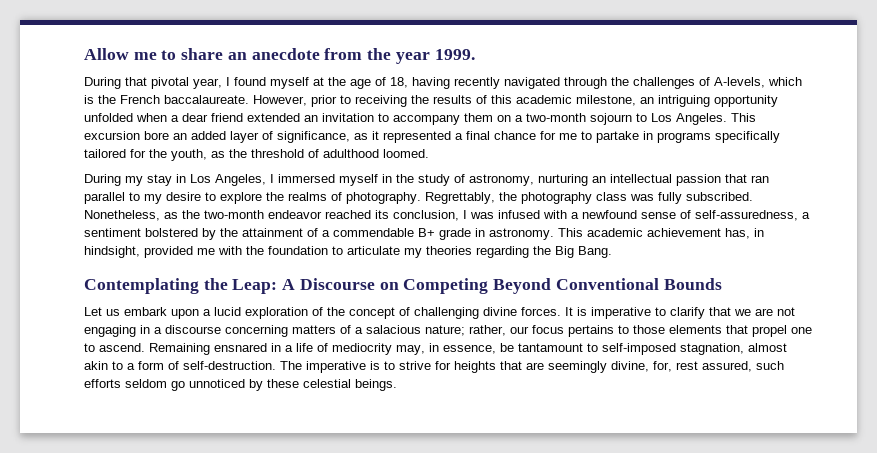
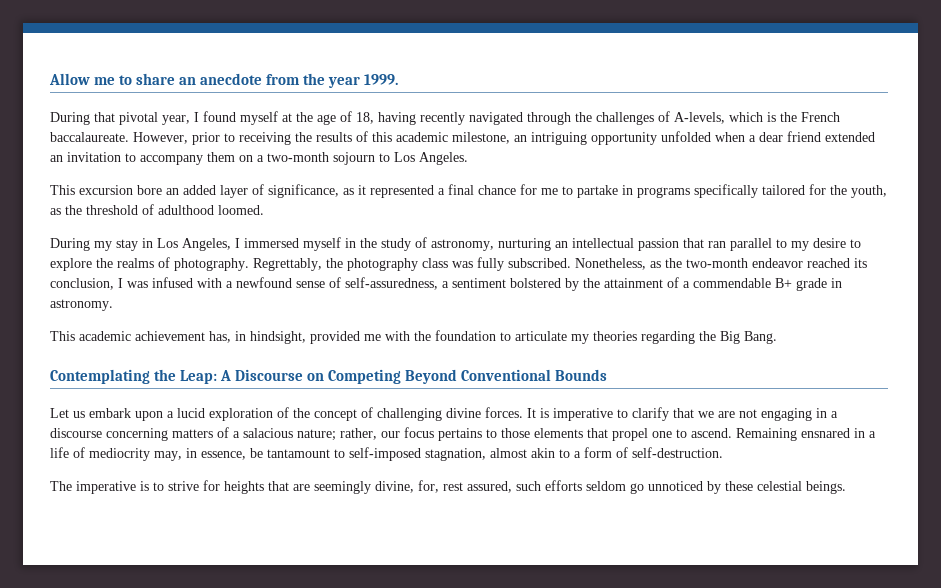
- However, prior to receiving the results of this academic milestone, an intriguing opportunity unfolded when a dear friend extended an invitation to accompany them on a two-month sojourn to Los Angeles. This excursion bore an added layer of significance, as it represented a final chance for me to partake in programs specifically tailored for the youth, as the threshold of adulthood loomed.
+ However, prior to receiving the results of this academic milestone, an intriguing opportunity unfolded when a dear friend extended an invitation to accompany them on a two-month sojourn to Los Angeles.
+ This excursion bore an added layer of significance, as it represented a final chance for me to partake in programs specifically tailored for the youth, as the threshold of adulthood loomed.
- Nonetheless, as the two-month endeavor reached its conclusion, I was infused with a newfound sense of self-assuredness, a sentiment bolstered by the attainment of a commendable B+ grade in astronomy. This academic achievement has, in hindsight, provided me with the foundation to articulate my theories regarding the Big Bang.
+ Nonetheless, as the two-month endeavor reached its conclusion, I was infused with a newfound sense of self-assuredness, a sentiment bolstered by the attainment of a commendable B+ grade in astronomy.
+ This academic achievement has, in hindsight, provided me with the foundation to articulate my theories regarding the Big Bang.
- Remaining ensnared in a life of mediocrity may, in essence, be tantamount to self-imposed stagnation, almost akin to a form of self-destruction. The imperative is to strive for heights that are seemingly divine, for, rest assured, such efforts seldom go unnoticed by these celestial beings.
+ Remaining ensnared in a life of mediocrity may, in essence, be tantamount to self-imposed stagnation, almost akin to a form of self-destruction.
+ The imperative is to strive for heights that are seemingly divine, for, rest assured, such efforts seldom go unnoticed by these celestial beings.

